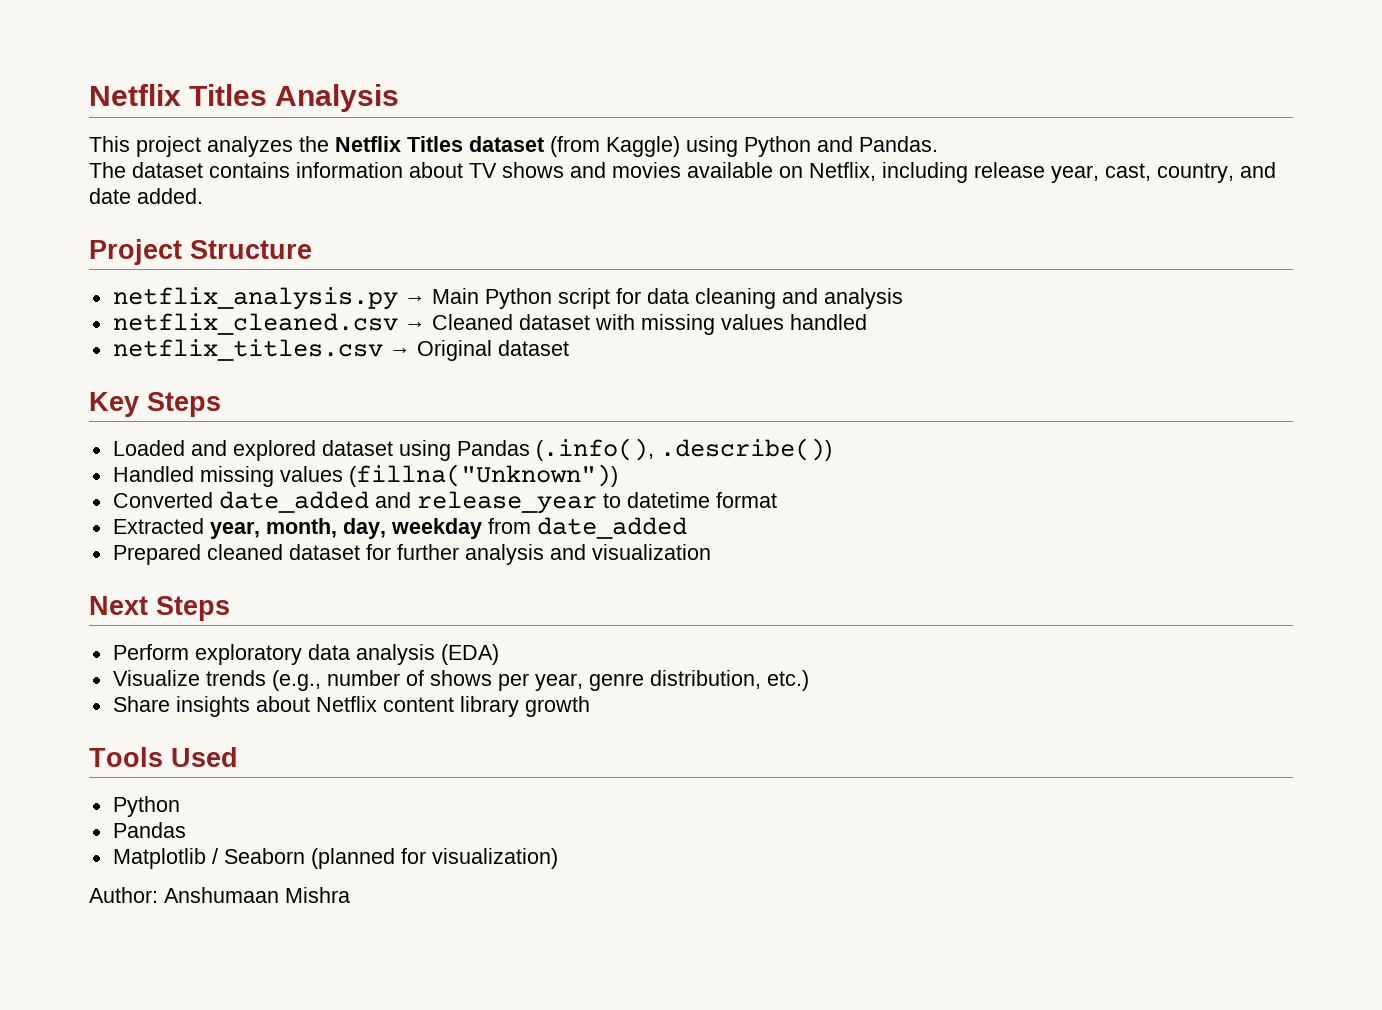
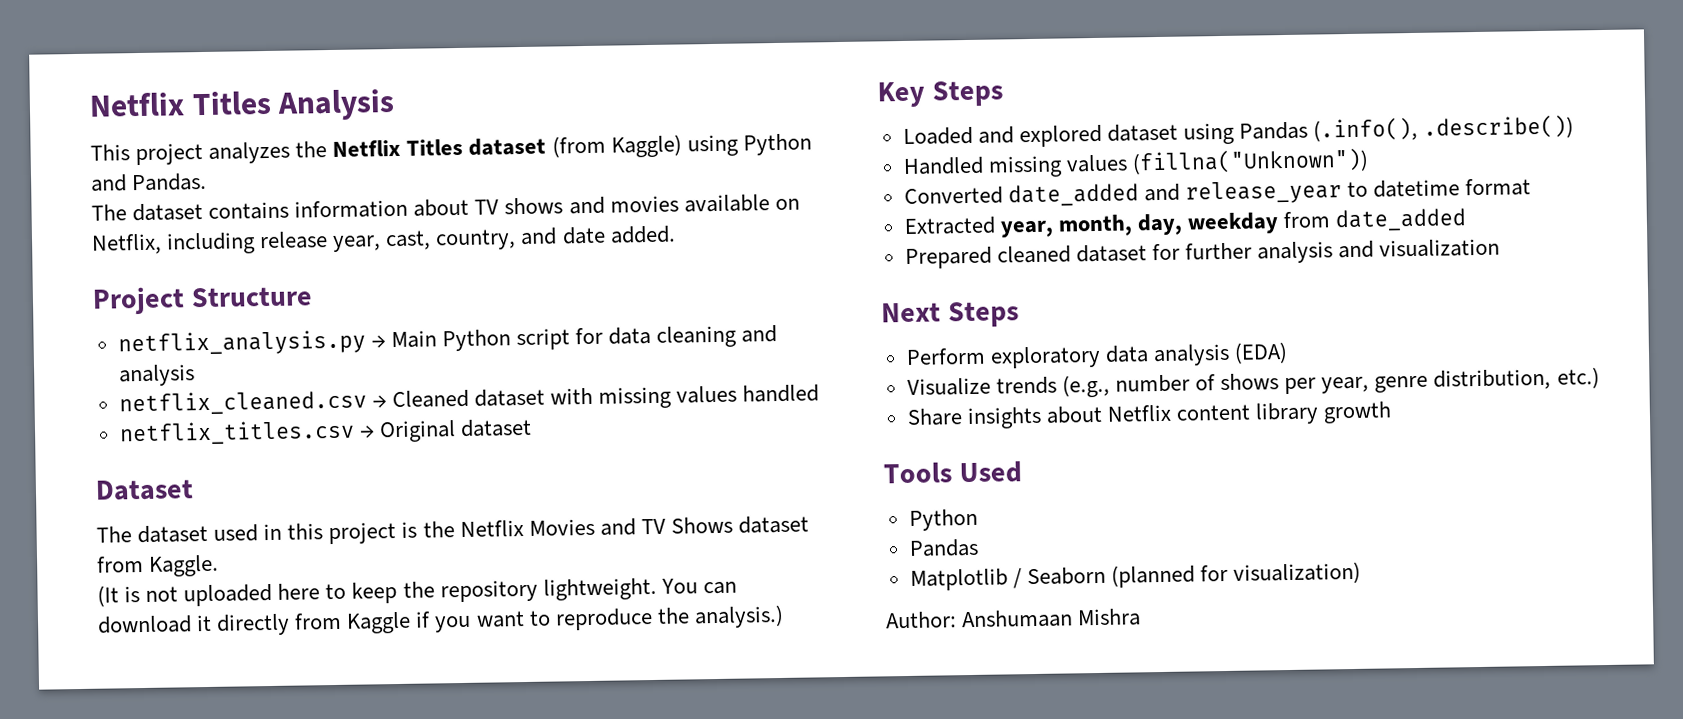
+ Dataset
+ The dataset used in this project is the Netflix Movies and TV Shows dataset from Kaggle.
+ (It is not uploaded here to keep the repository lightweight. You can download it directly from Kaggle if you want to reproduce the analysis.)

